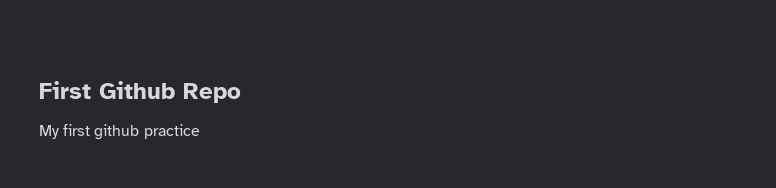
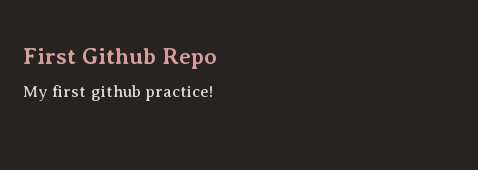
- My first github practice
+ My first github practice!

